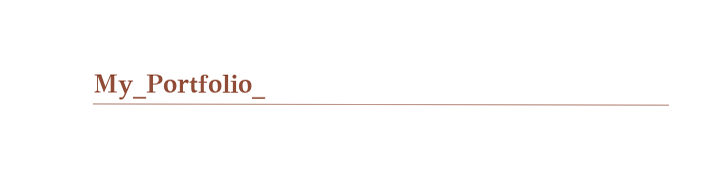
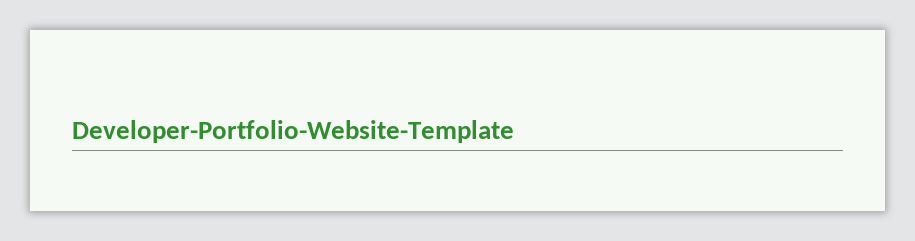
- My_Portfolio_
+ Developer-Portfolio-Website-Template

